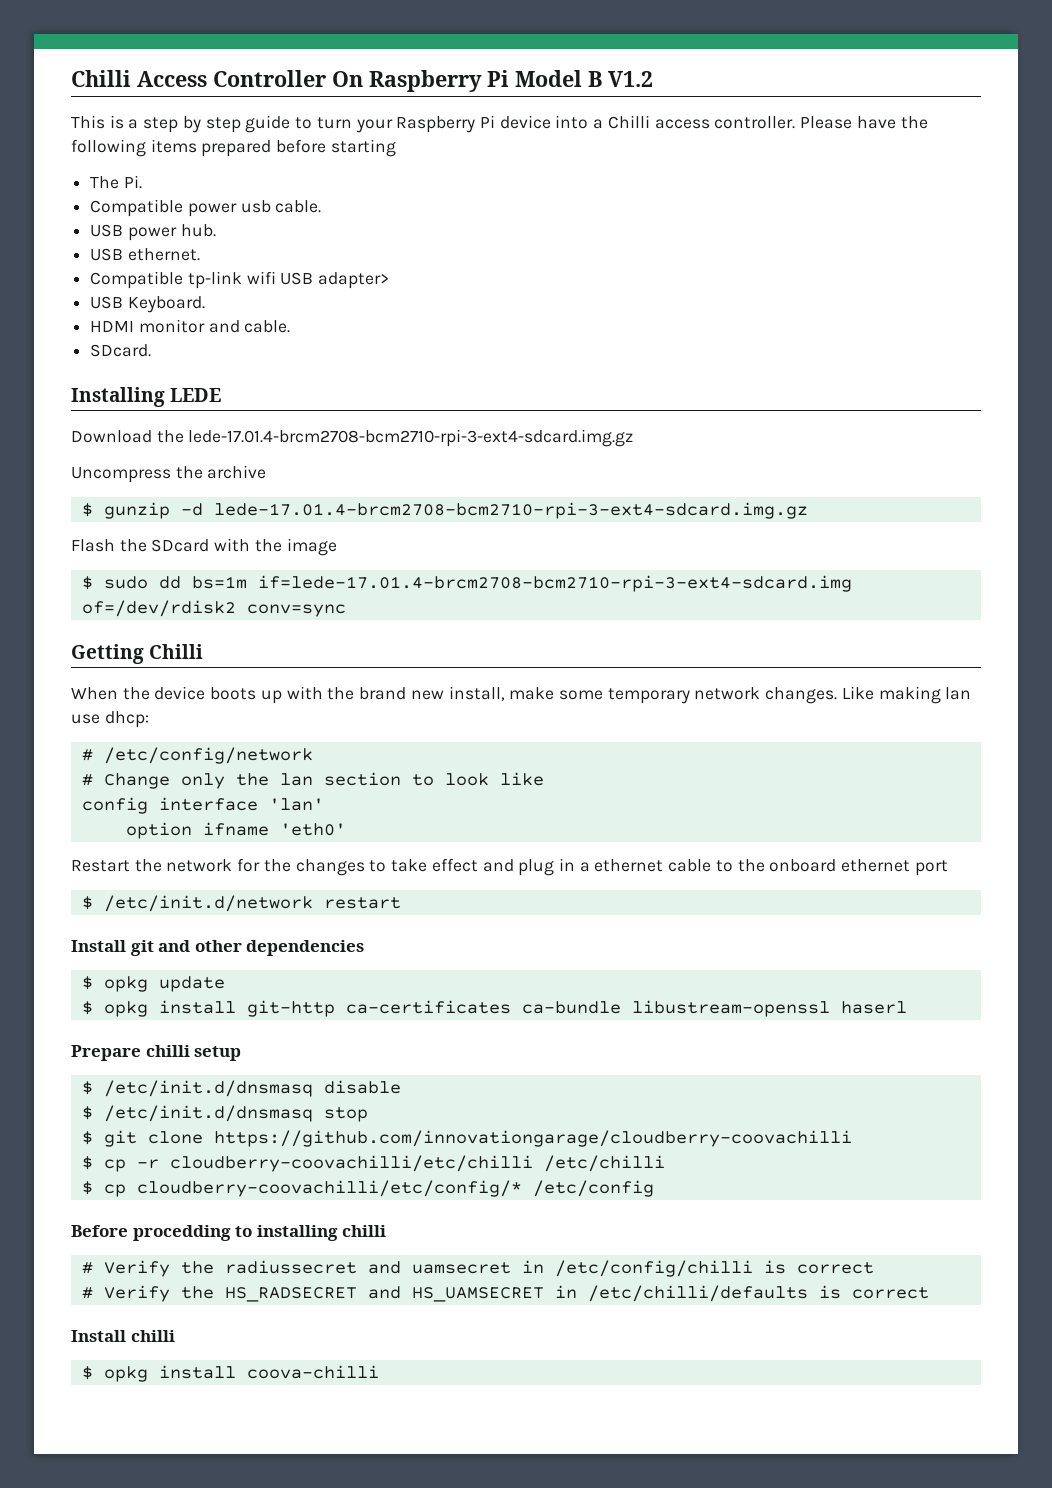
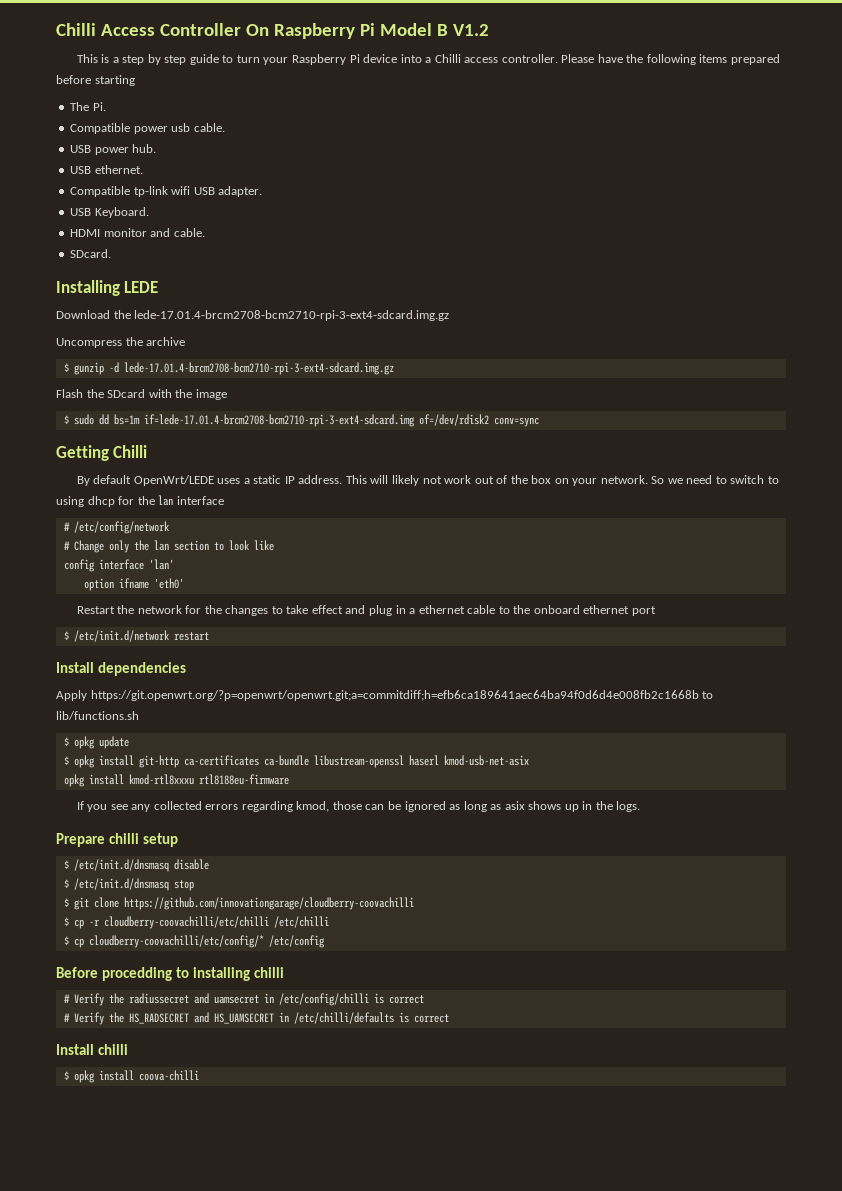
- Compatible tp-link wifi USB adapter>
+ Compatible tp-link wifi USB adapter.
- When the device boots up with the brand new install, make some temporary network changes. Like making lan use dhcp:
+ By default OpenWrt/LEDE uses a static IP address. This will likely not work out of the box on your network. So we need to switch to using dhcp for the lan interface
- Install git and other dependencies
+ Install dependencies
+ Apply https://git.openwrt.org/?p=openwrt/openwrt.git;a=commitdiff;h=efb6ca189641aec64ba94f0d6d4e008fb2c1668b to lib/functions.sh
- $ opkg install git-http ca-certificates ca-bundle libustream-openssl haserl
+ $ opkg install git-http ca-certificates ca-bundle libustream-openssl haserl kmod-usb-net-asix
+ opkg install kmod-rtl8xxxu rtl8188eu-firmware
+ If you see any collected errors regarding kmod, those can be ignored as long as asix shows up in the logs.

